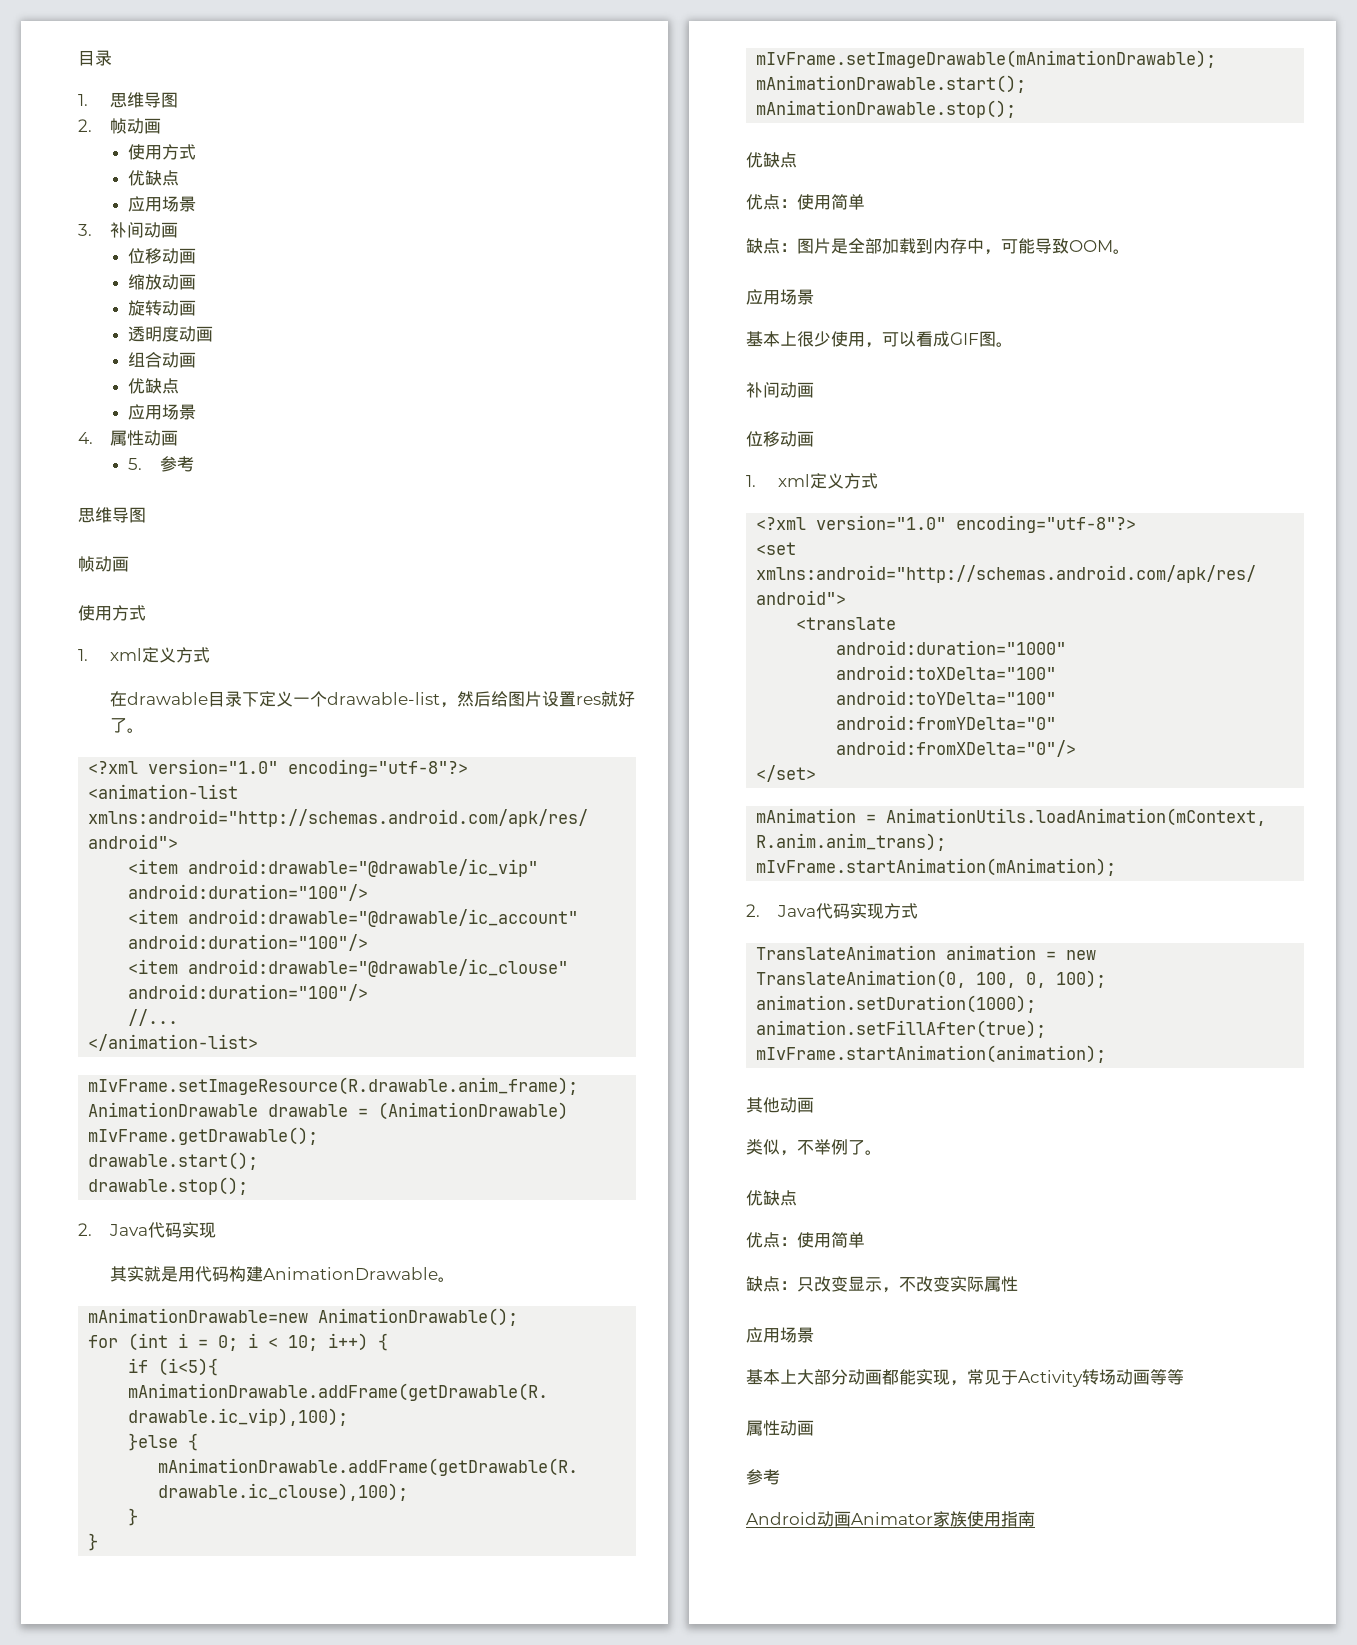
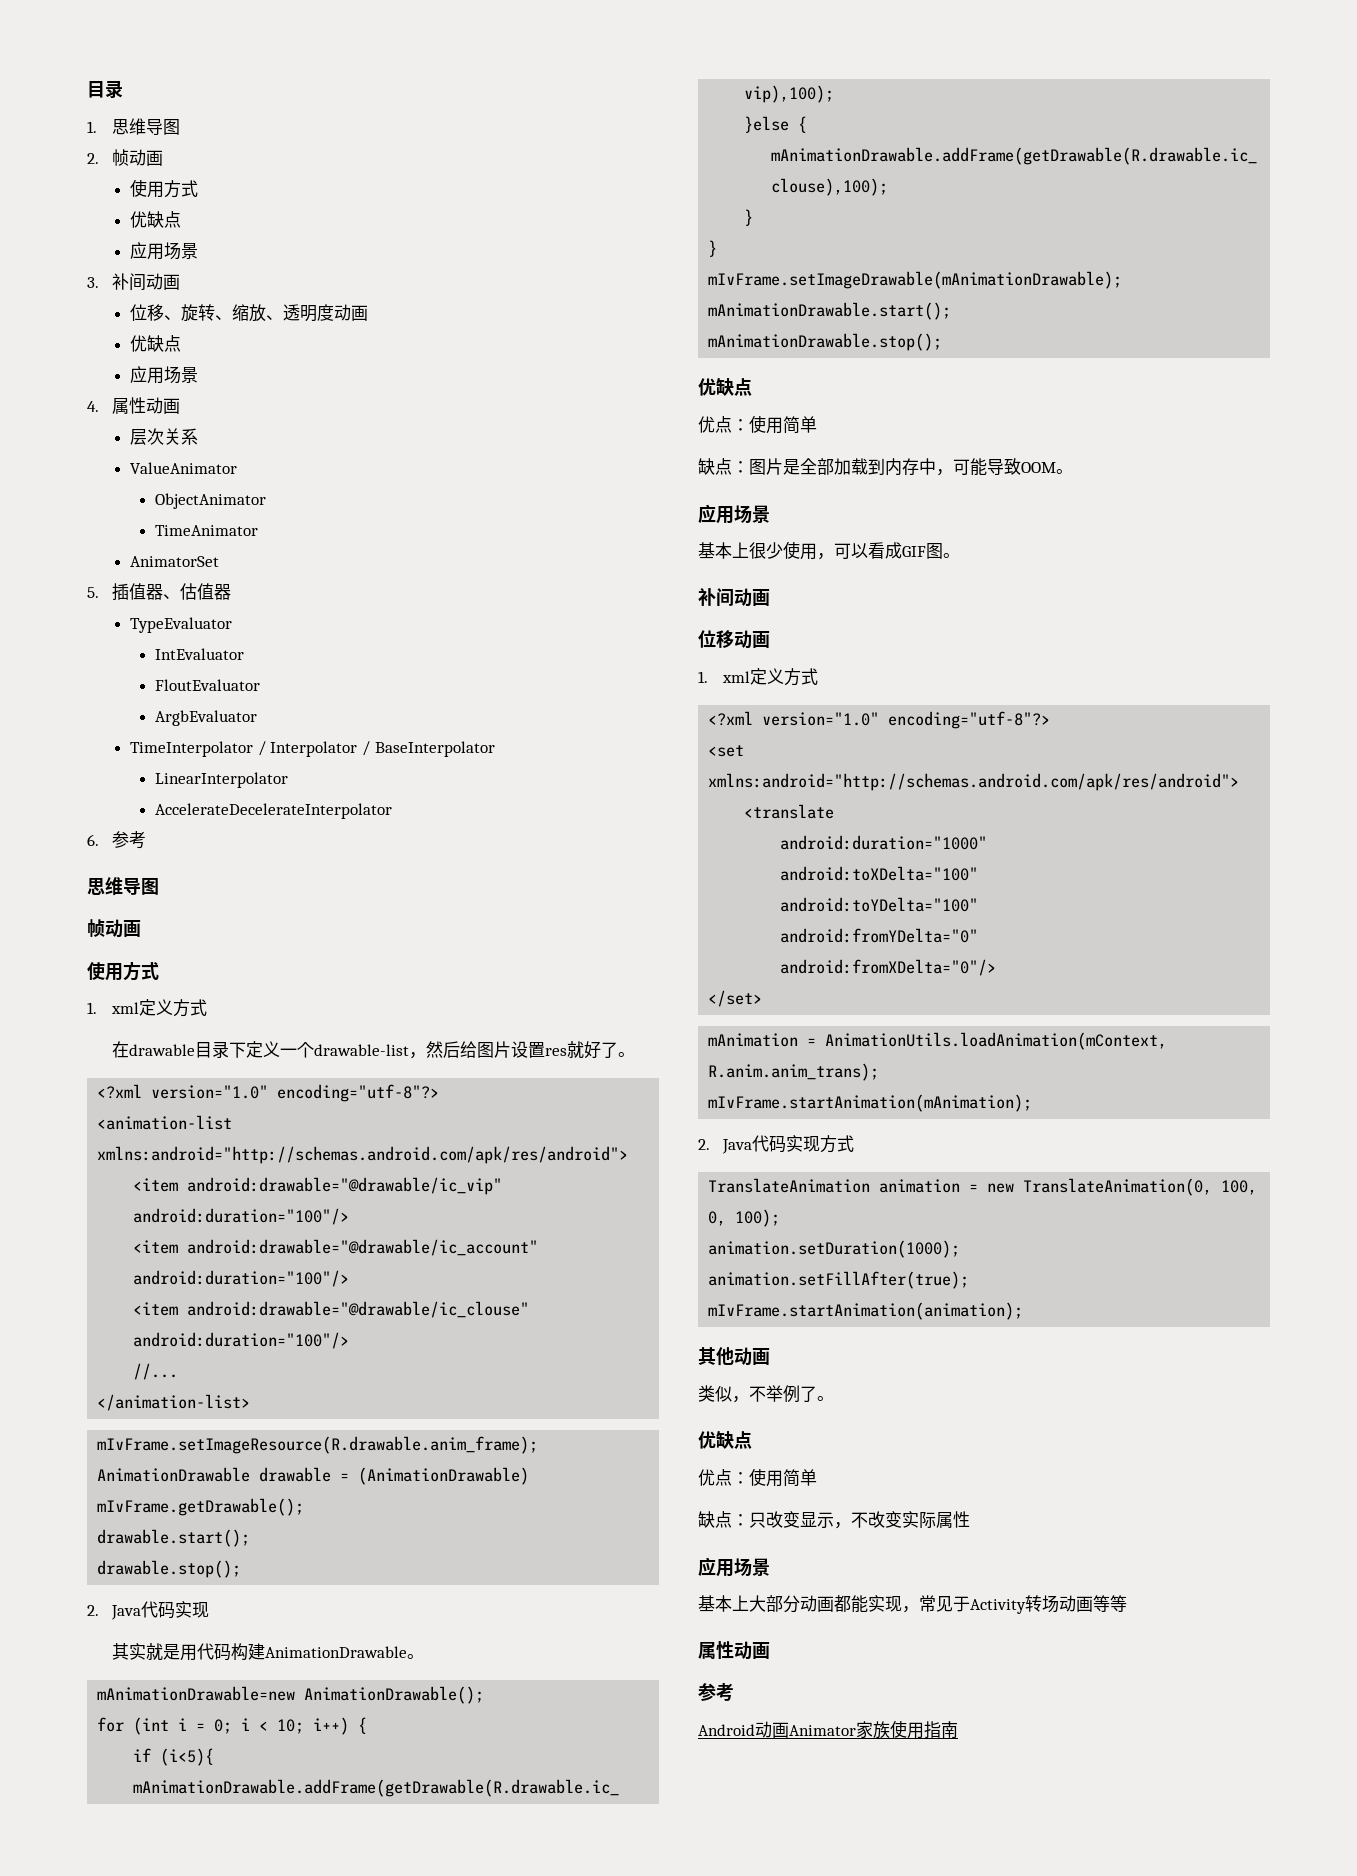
  3.补间动画
- 位移动画
- 缩放动画
- 旋转动画
- 透明度动画
+ 位移、旋转、缩放、透明度动画
- 组合动画
- 5.参考
+ 层次关系
+ ValueAnimator
+ ObjectAnimator
+ TimeAnimator
+ AnimatorSet
+ 5.插值器、估值器
+ TypeEvaluator
+ IntEvaluator
+ FloutEvaluator
+ ArgbEvaluator
+ TimeInterpolator / Interpolator / BaseInterpolator
+ LinearInterpolator
+ AccelerateDecelerateInterpolator
+ 6.参考

